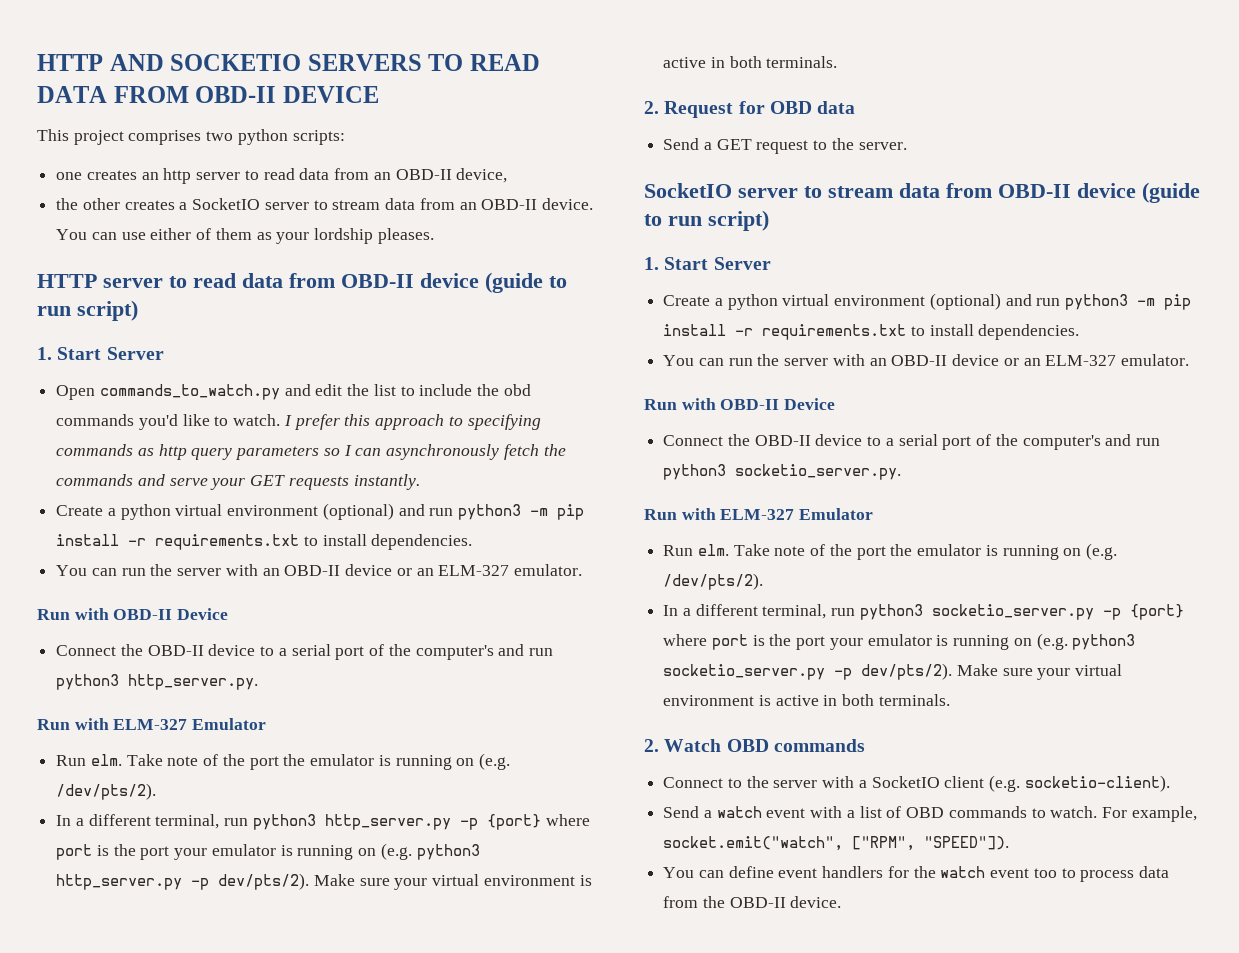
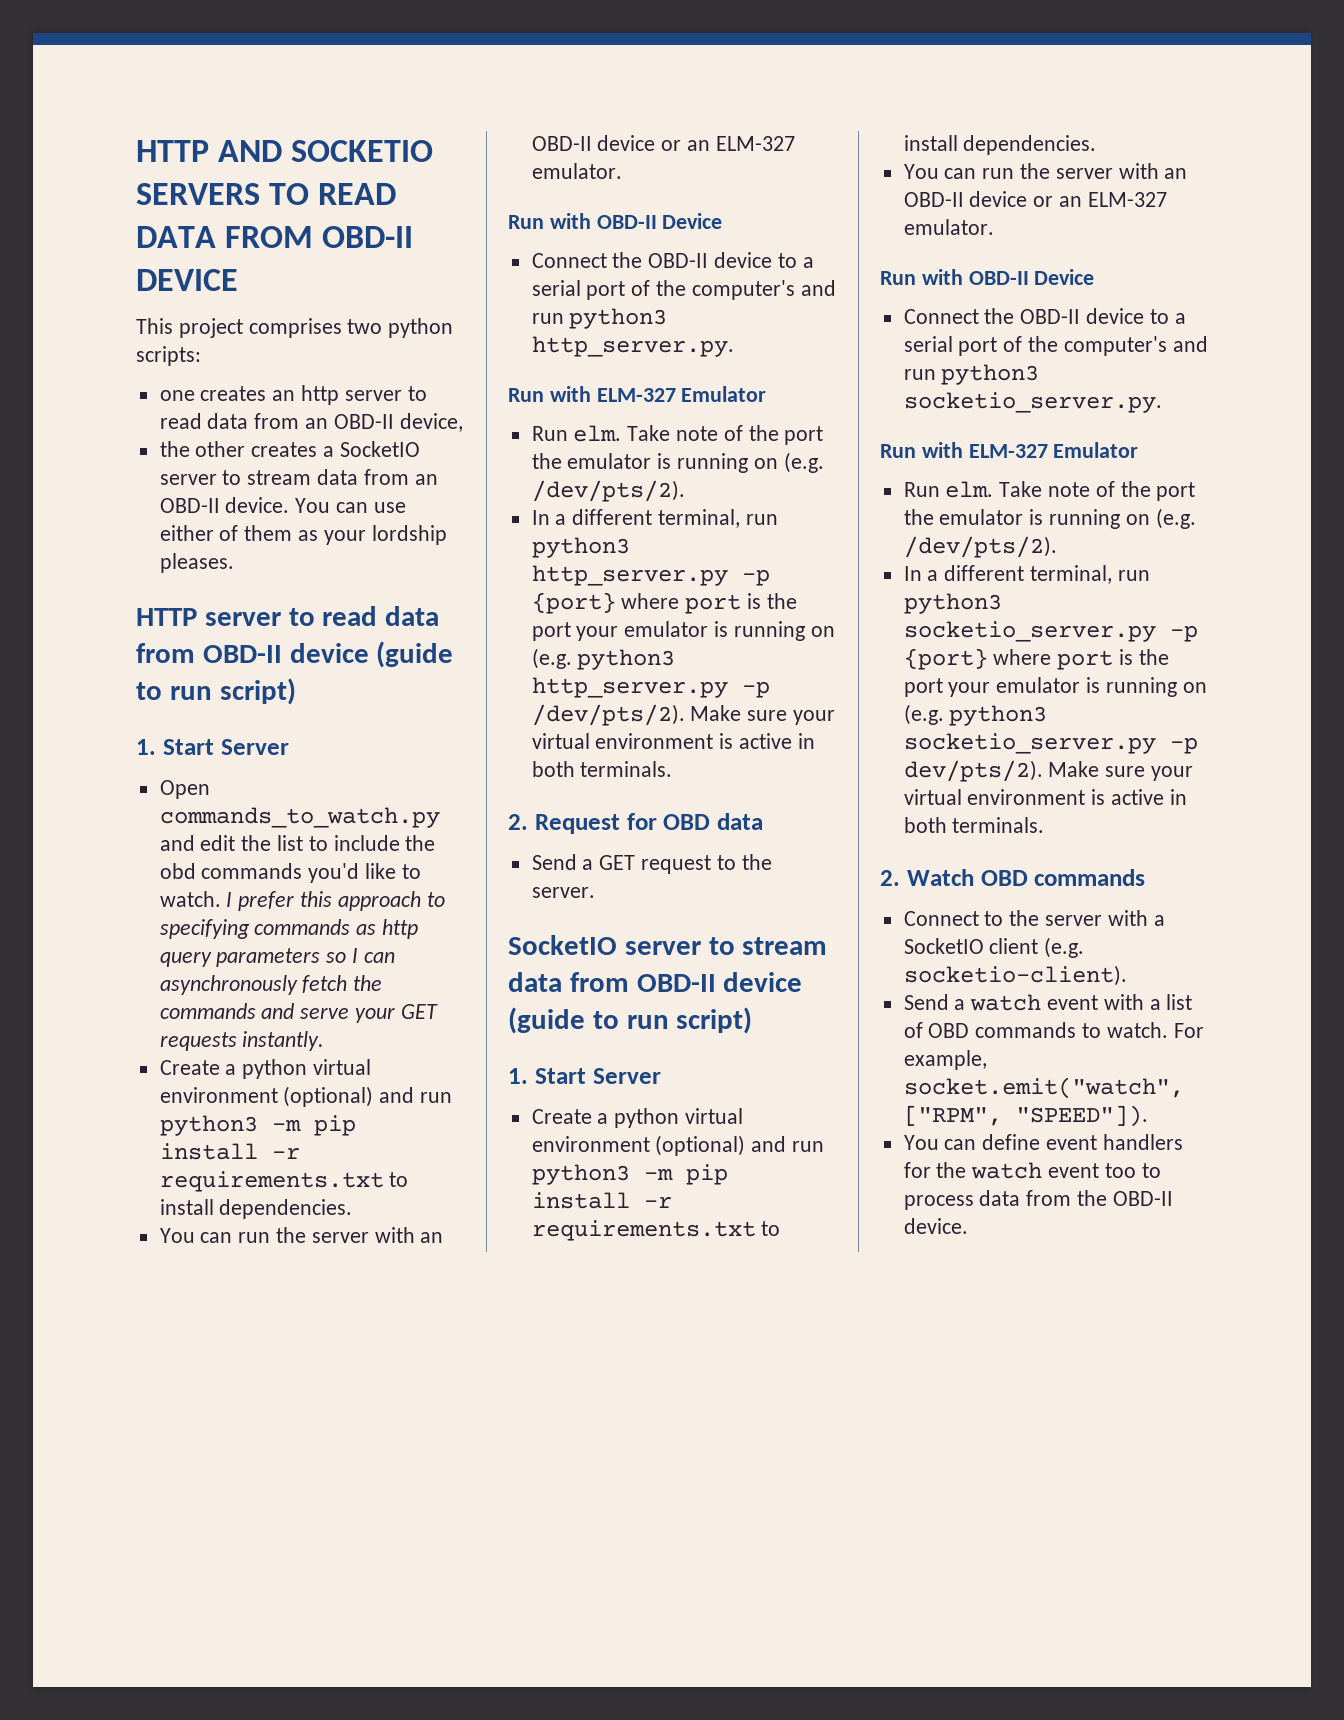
- In a different terminal, run python3 http_server.py -p {port} where port is the port your emulator is running on (e.g. python3 http_server.py -p dev/pts/2).
+ In a different terminal, run python3 http_server.py -p {port} where port is the port your emulator is running on (e.g. python3 http_server.py -p /dev/pts/2).

